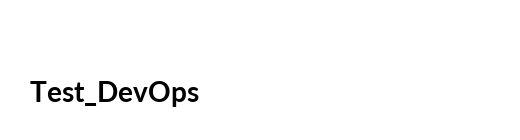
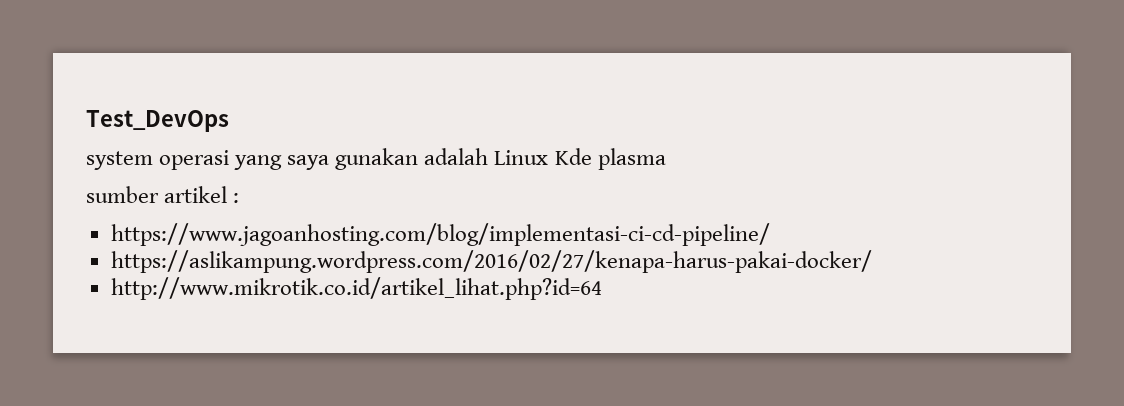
+ system operasi yang saya gunakan adalah Linux Kde plasma
+ sumber artikel :
+ https://www.jagoanhosting.com/blog/implementasi-ci-cd-pipeline/
+ https://aslikampung.wordpress.com/2016/02/27/kenapa-harus-pakai-docker/
+ http://www.mikrotik.co.id/artikel_lihat.php?id=64

